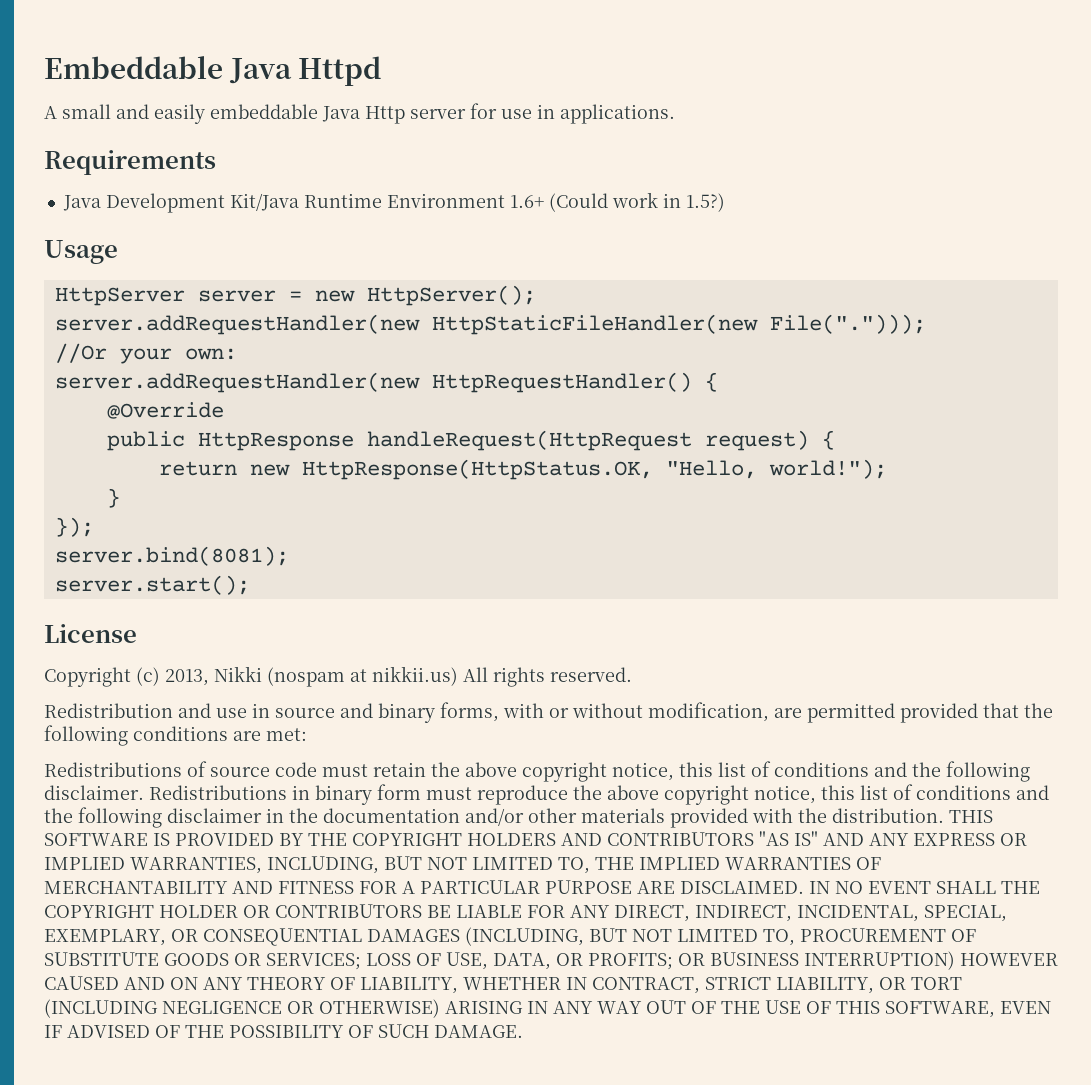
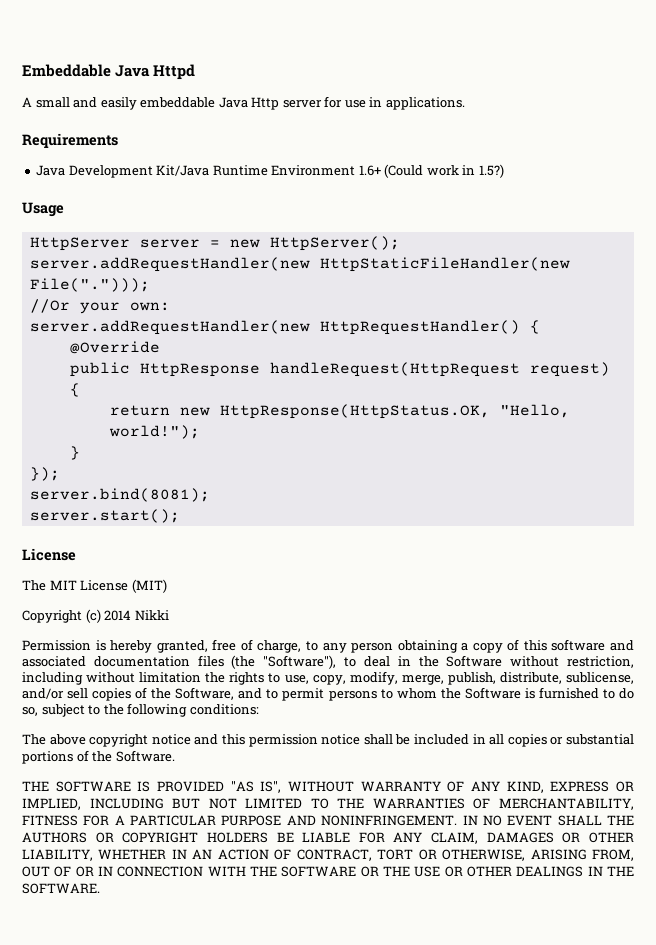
+ The MIT License (MIT)
- Copyright (c) 2013, Nikki (nospam at nikkii.us) All rights reserved.
- Redistribution and use in source and binary forms, with or without modification, are permitted provided that the following conditions are met:
- Redistributions of source code must retain the above copyright notice, this list of conditions and the following disclaimer. Redistributions in binary form must reproduce the above copyright notice, this list of conditions and the following disclaimer in the documentation and/or other materials provided with the distribution. THIS SOFTWARE IS PROVIDED BY THE COPYRIGHT HOLDERS AND CONTRIBUTORS "AS IS" AND ANY EXPRESS OR IMPLIED WARRANTIES, INCLUDING, BUT NOT LIMITED TO, THE IMPLIED WARRANTIES OF MERCHANTABILITY AND FITNESS FOR A PARTICULAR PURPOSE ARE DISCLAIMED.
+ Copyright (c) 2014 Nikki
+ Permission is hereby granted, free of charge, to any person obtaining a copy of this software and associated documentation files (the "Software"), to deal in the Software without restriction, including without limitation the rights to use, copy, modify, merge, publish, distribute, sublicense, and/or sell copies of the Software, and to permit persons to whom the Software is furnished to do so, subject to the following conditions:
+ The above copyright notice and this permission notice shall be included in all copies or substantial portions of the Software.
+ THE SOFTWARE IS PROVIDED "AS IS", WITHOUT WARRANTY OF ANY KIND, EXPRESS OR IMPLIED, INCLUDING BUT NOT LIMITED TO THE WARRANTIES OF MERCHANTABILITY, FITNESS FOR A PARTICULAR PURPOSE AND NONINFRINGEMENT.
- IN NO EVENT SHALL THE COPYRIGHT HOLDER OR CONTRIBUTORS BE LIABLE FOR ANY DIRECT, INDIRECT, INCIDENTAL, SPECIAL, EXEMPLARY, OR CONSEQUENTIAL DAMAGES (INCLUDING, BUT NOT LIMITED TO, PROCUREMENT OF SUBSTITUTE GOODS OR SERVICES; LOSS OF USE, DATA, OR PROFITS; OR BUSINESS INTERRUPTION) HOWEVER CAUSED AND ON ANY THEORY OF LIABILITY, WHETHER IN CONTRACT, STRICT LIABILITY, OR TORT (INCLUDING NEGLIGENCE OR OTHERWISE) ARISING IN ANY WAY OUT OF THE USE OF THIS SOFTWARE, EVEN IF ADVISED OF THE POSSIBILITY OF SUCH DAMAGE.
+ IN NO EVENT SHALL THE AUTHORS OR COPYRIGHT HOLDERS BE LIABLE FOR ANY CLAIM, DAMAGES OR OTHER LIABILITY, WHETHER IN AN ACTION OF CONTRACT, TORT OR OTHERWISE, ARISING FROM, OUT OF OR IN CONNECTION WITH THE SOFTWARE OR THE USE OR OTHER DEALINGS IN THE SOFTWARE.

